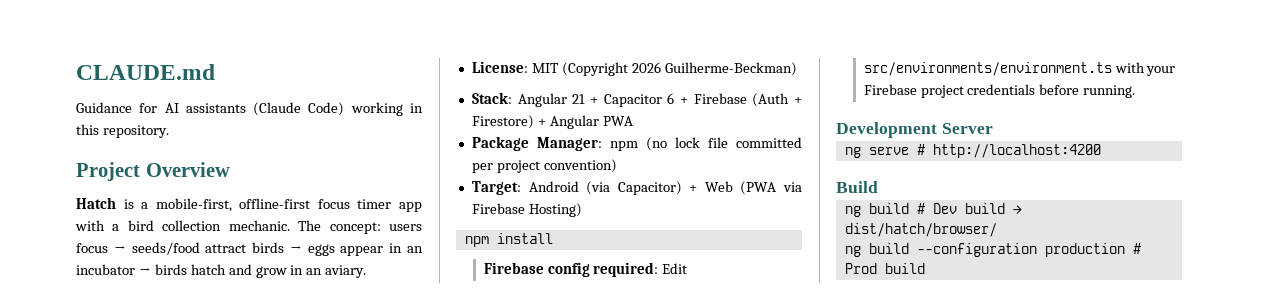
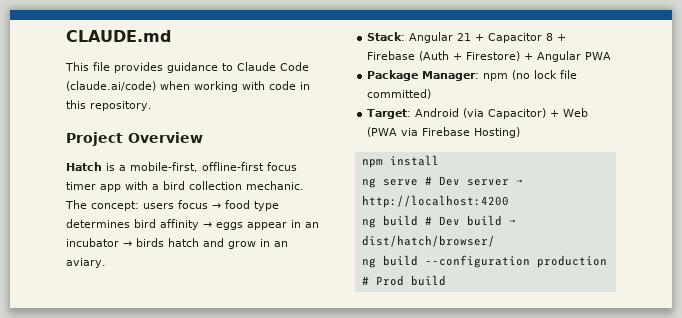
- Guidance for AI assistants (Claude Code) working in this repository.
+ This file provides guidance to Claude Code (claude.ai/code) when working with code in this repository.
- The concept: users focus → seeds/food attract birds → eggs appear in an incubator → birds hatch and grow in an aviary.
+ The concept: users focus → food type determines bird affinity → eggs appear in an incubator → birds hatch and grow in an aviary.
- License: MIT (Copyright 2026 Guilherme-Beckman)
- Stack: Angular 21 + Capacitor 6 + Firebase (Auth + Firestore) + Angular PWA
+ Stack: Angular 21 + Capacitor 8 + Firebase (Auth + Firestore) + Angular PWA
- Package Manager: npm (no lock file committed per project convention)
+ Package Manager: npm (no lock file committed)
- Firebase config required: Edit src/environments/environment.ts with your Firebase project credentials before running.
- Development Server
- ng serve # http://localhost:4200
+ ng serve # Dev server → http://localhost:4200
- Build

